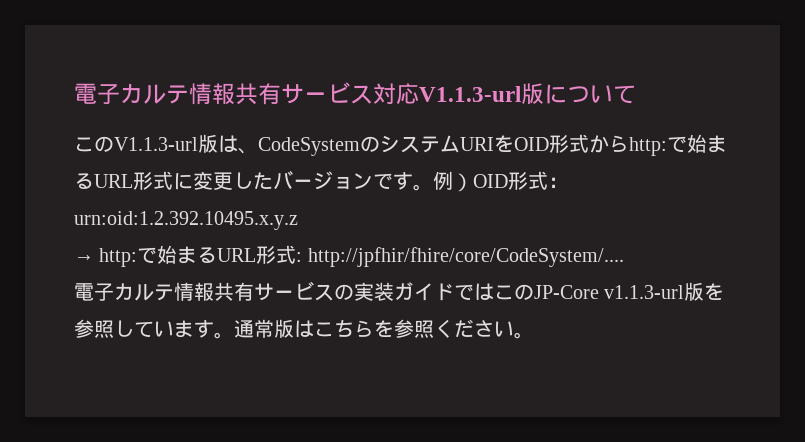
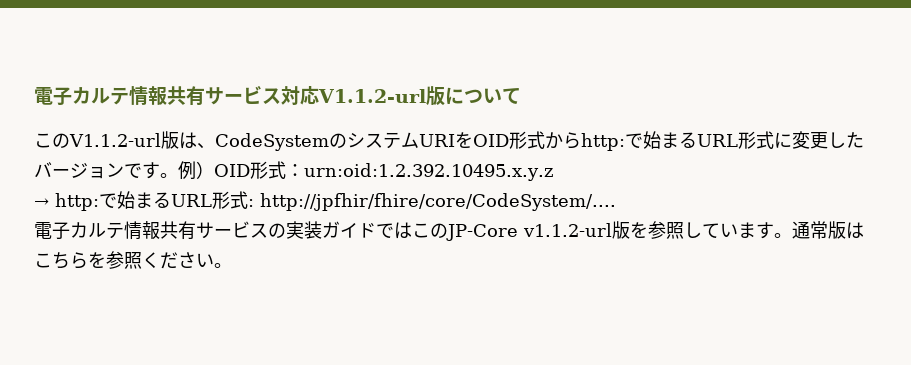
- 電子カルテ情報共有サービス対応V1.1.3-url版について
+ 電子カルテ情報共有サービス対応V1.1.2-url版について
- このV1.1.3-url版は、CodeSystemのシステムURIをOID形式からhttp:で始まるURL形式に変更したバージョンです。
+ このV1.1.2-url版は、CodeSystemのシステムURIをOID形式からhttp:で始まるURL形式に変更したバージョンです。
- 電子カルテ情報共有サービスの実装ガイドではこのJP-Core v1.1.3-url版を参照しています。
+ 電子カルテ情報共有サービスの実装ガイドではこのJP-Core v1.1.2-url版を参照しています。

